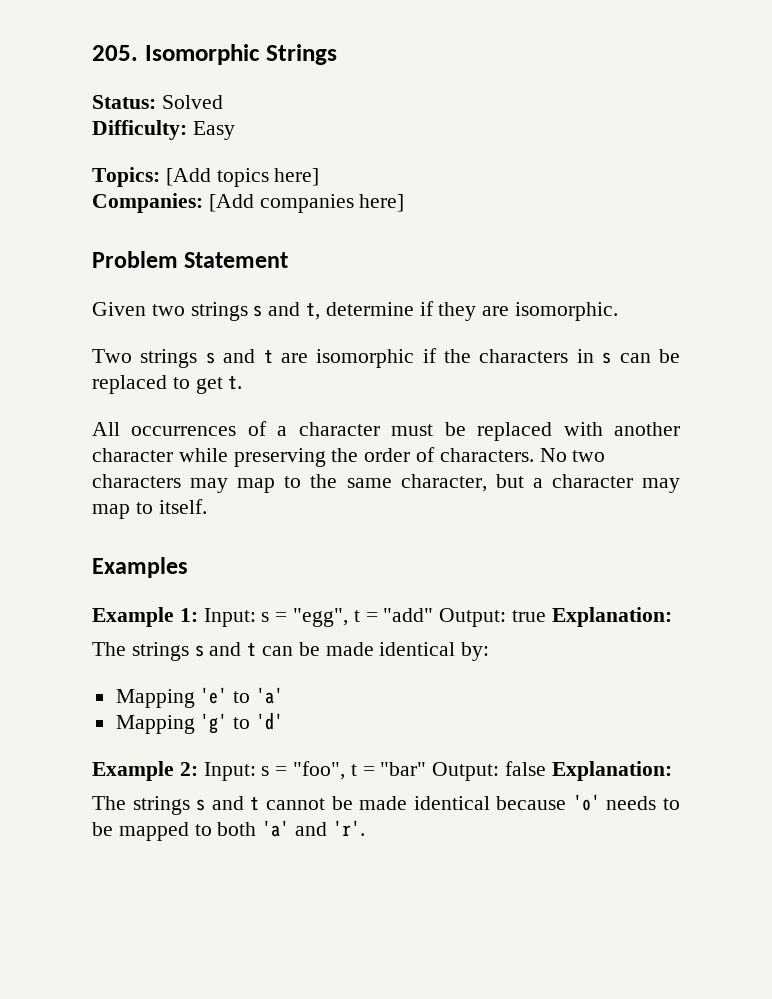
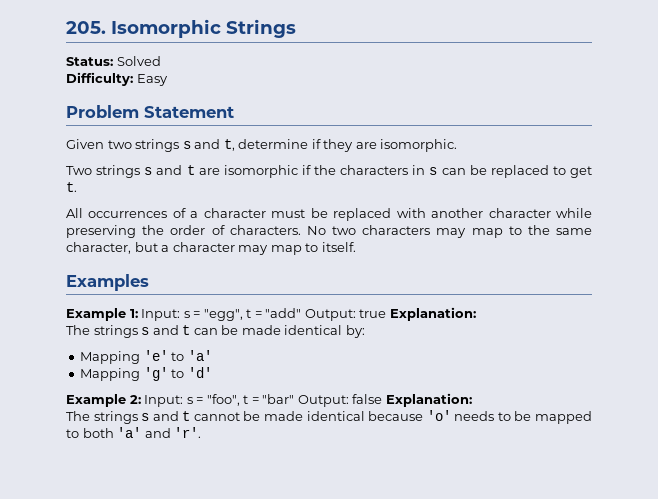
- Topics: [Add topics here]
- Companies: [Add companies here]

